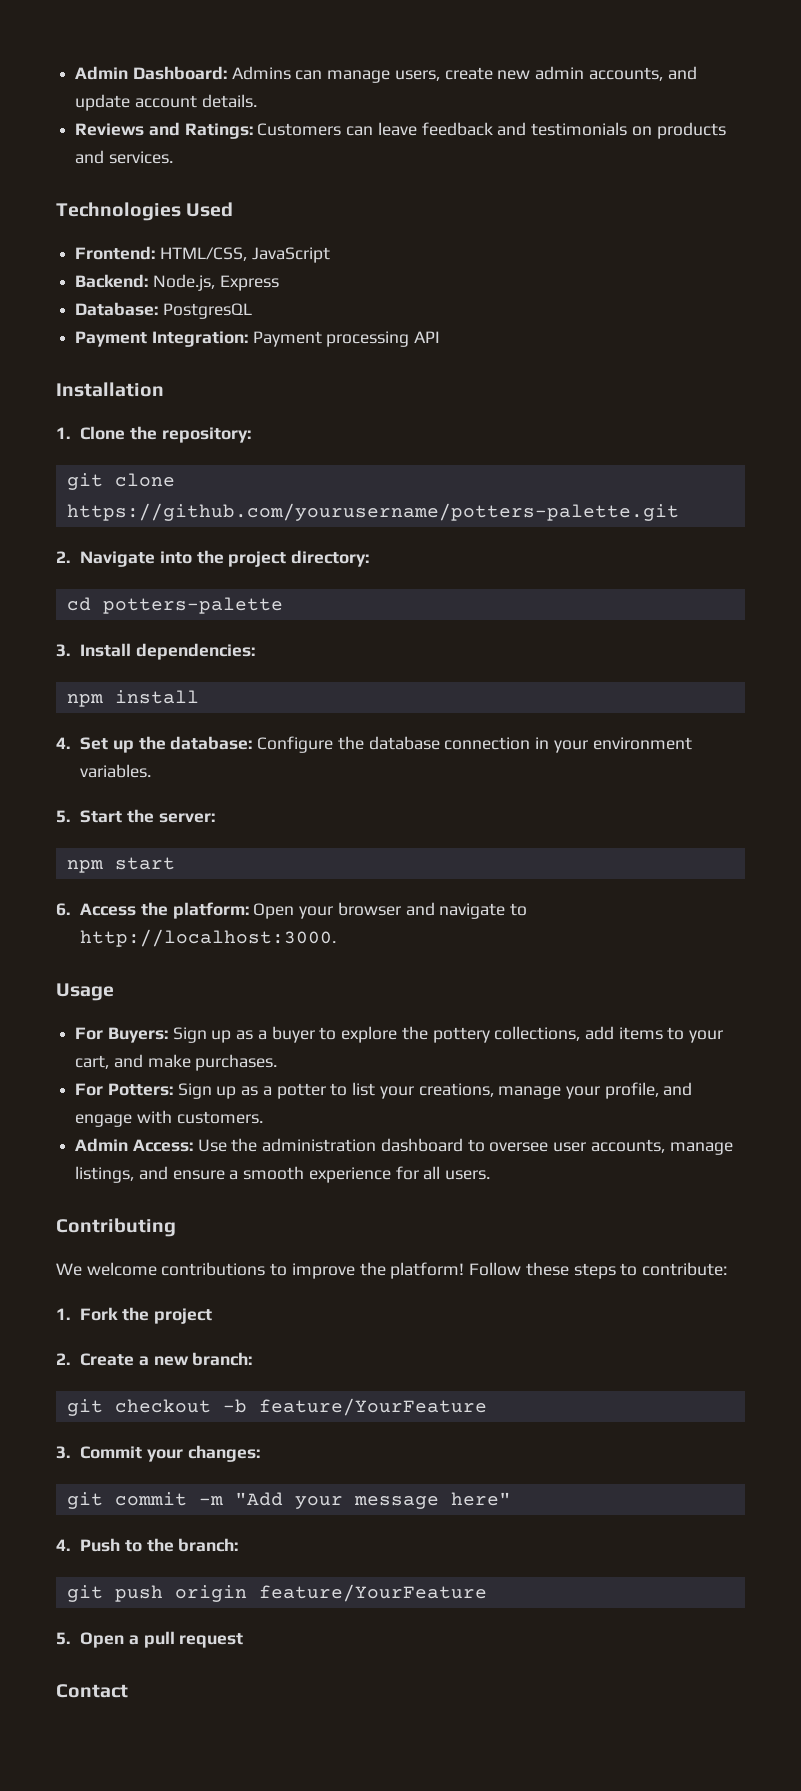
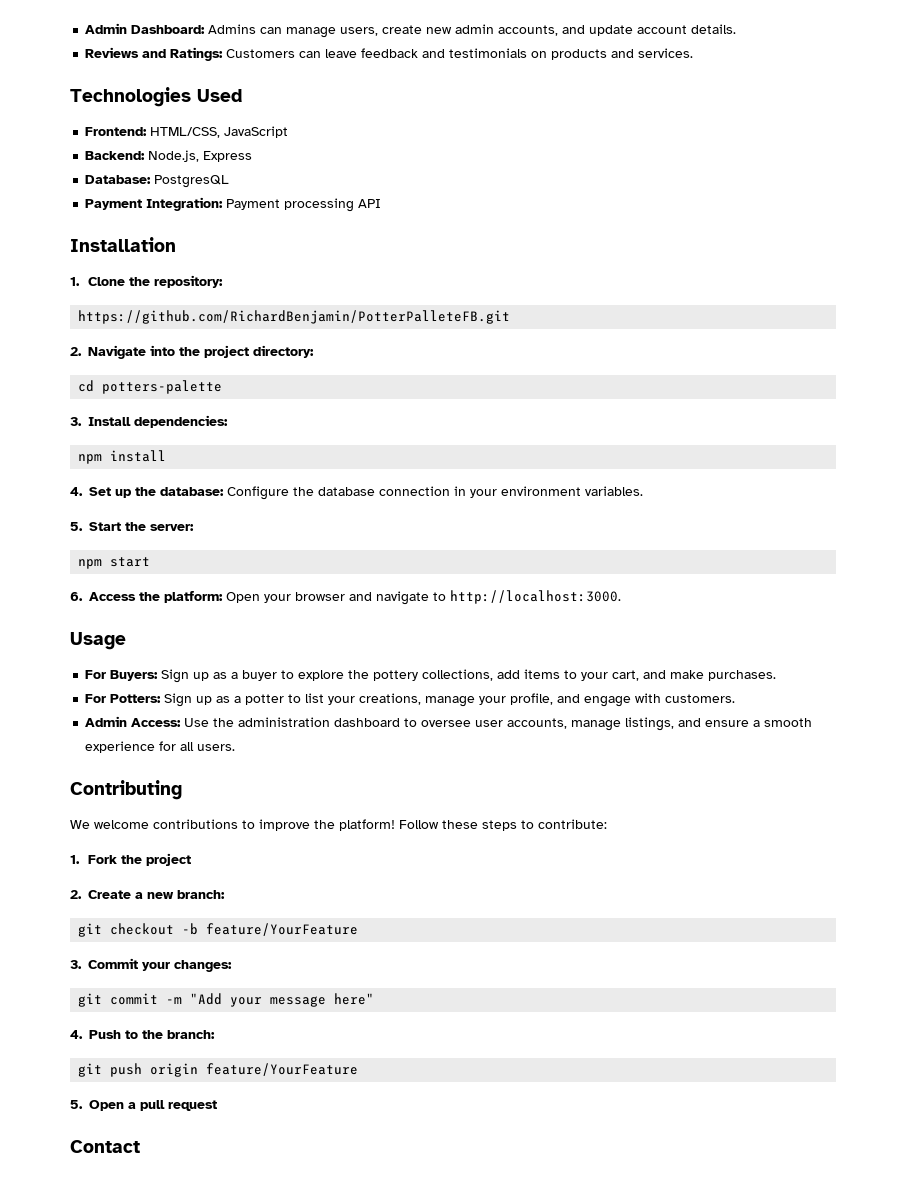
- git clone https://github.com/yourusername/potters-palette.git
+ https://github.com/RichardBenjamin/PotterPalleteFB.git

